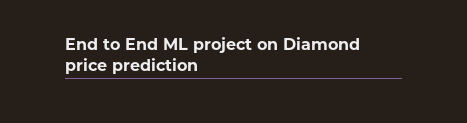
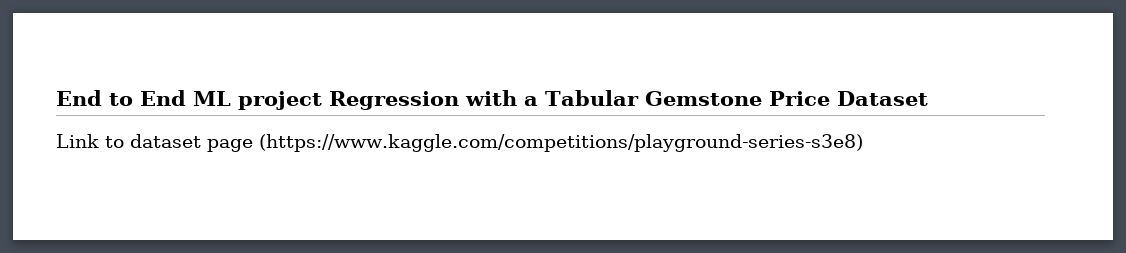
- End to End ML project on Diamond price prediction
+ End to End ML project Regression with a Tabular Gemstone Price Dataset
+ Link to dataset page (https://www.kaggle.com/competitions/playground-series-s3e8)

